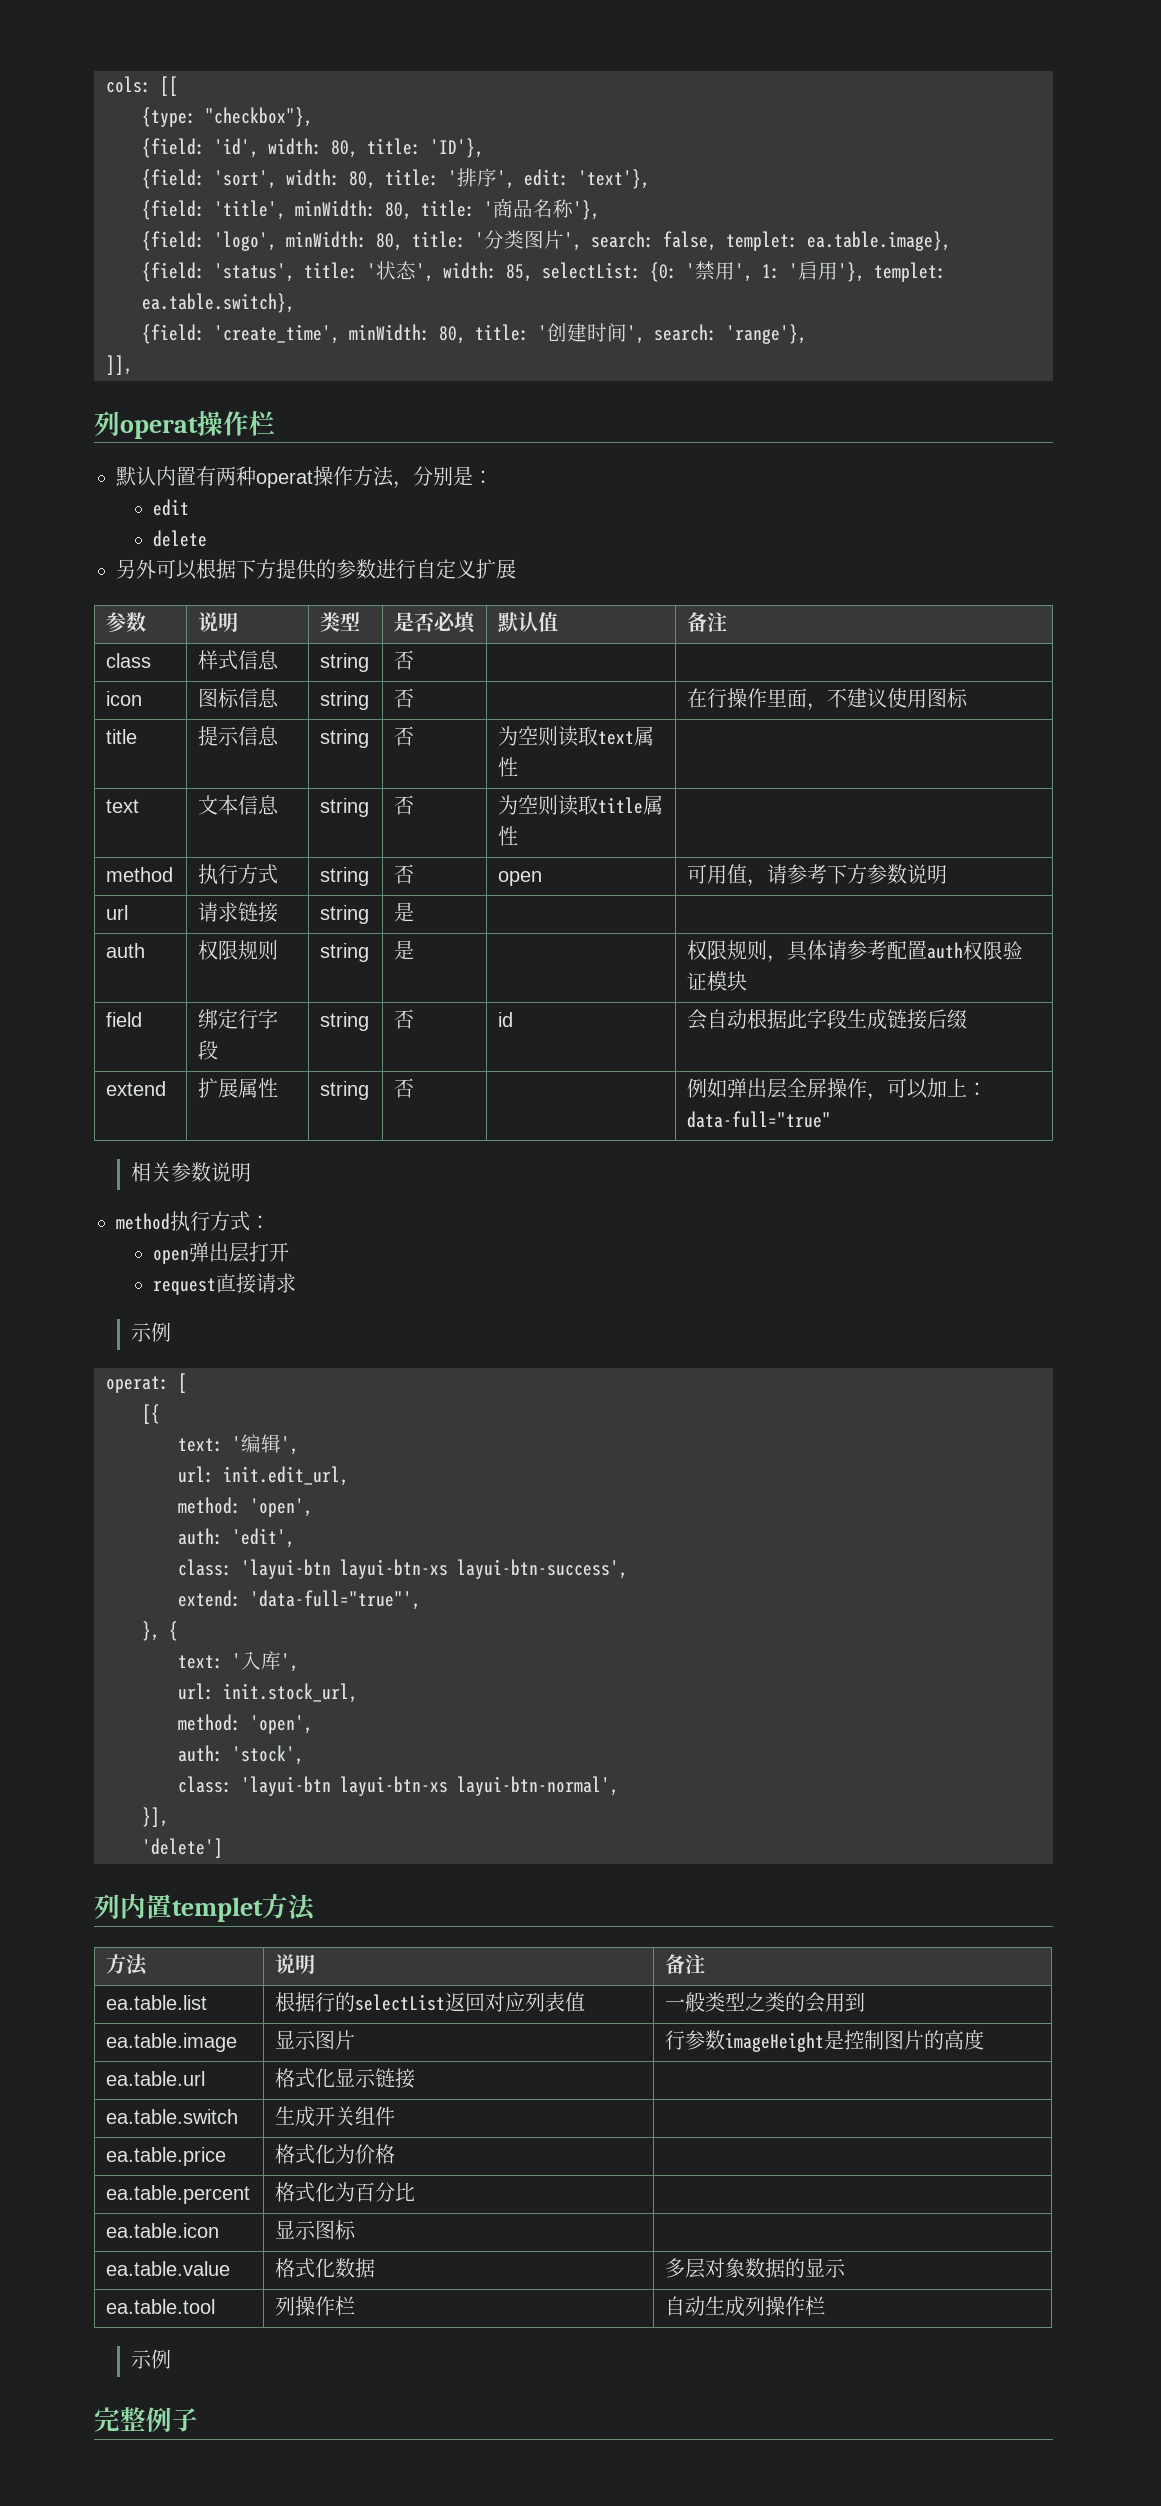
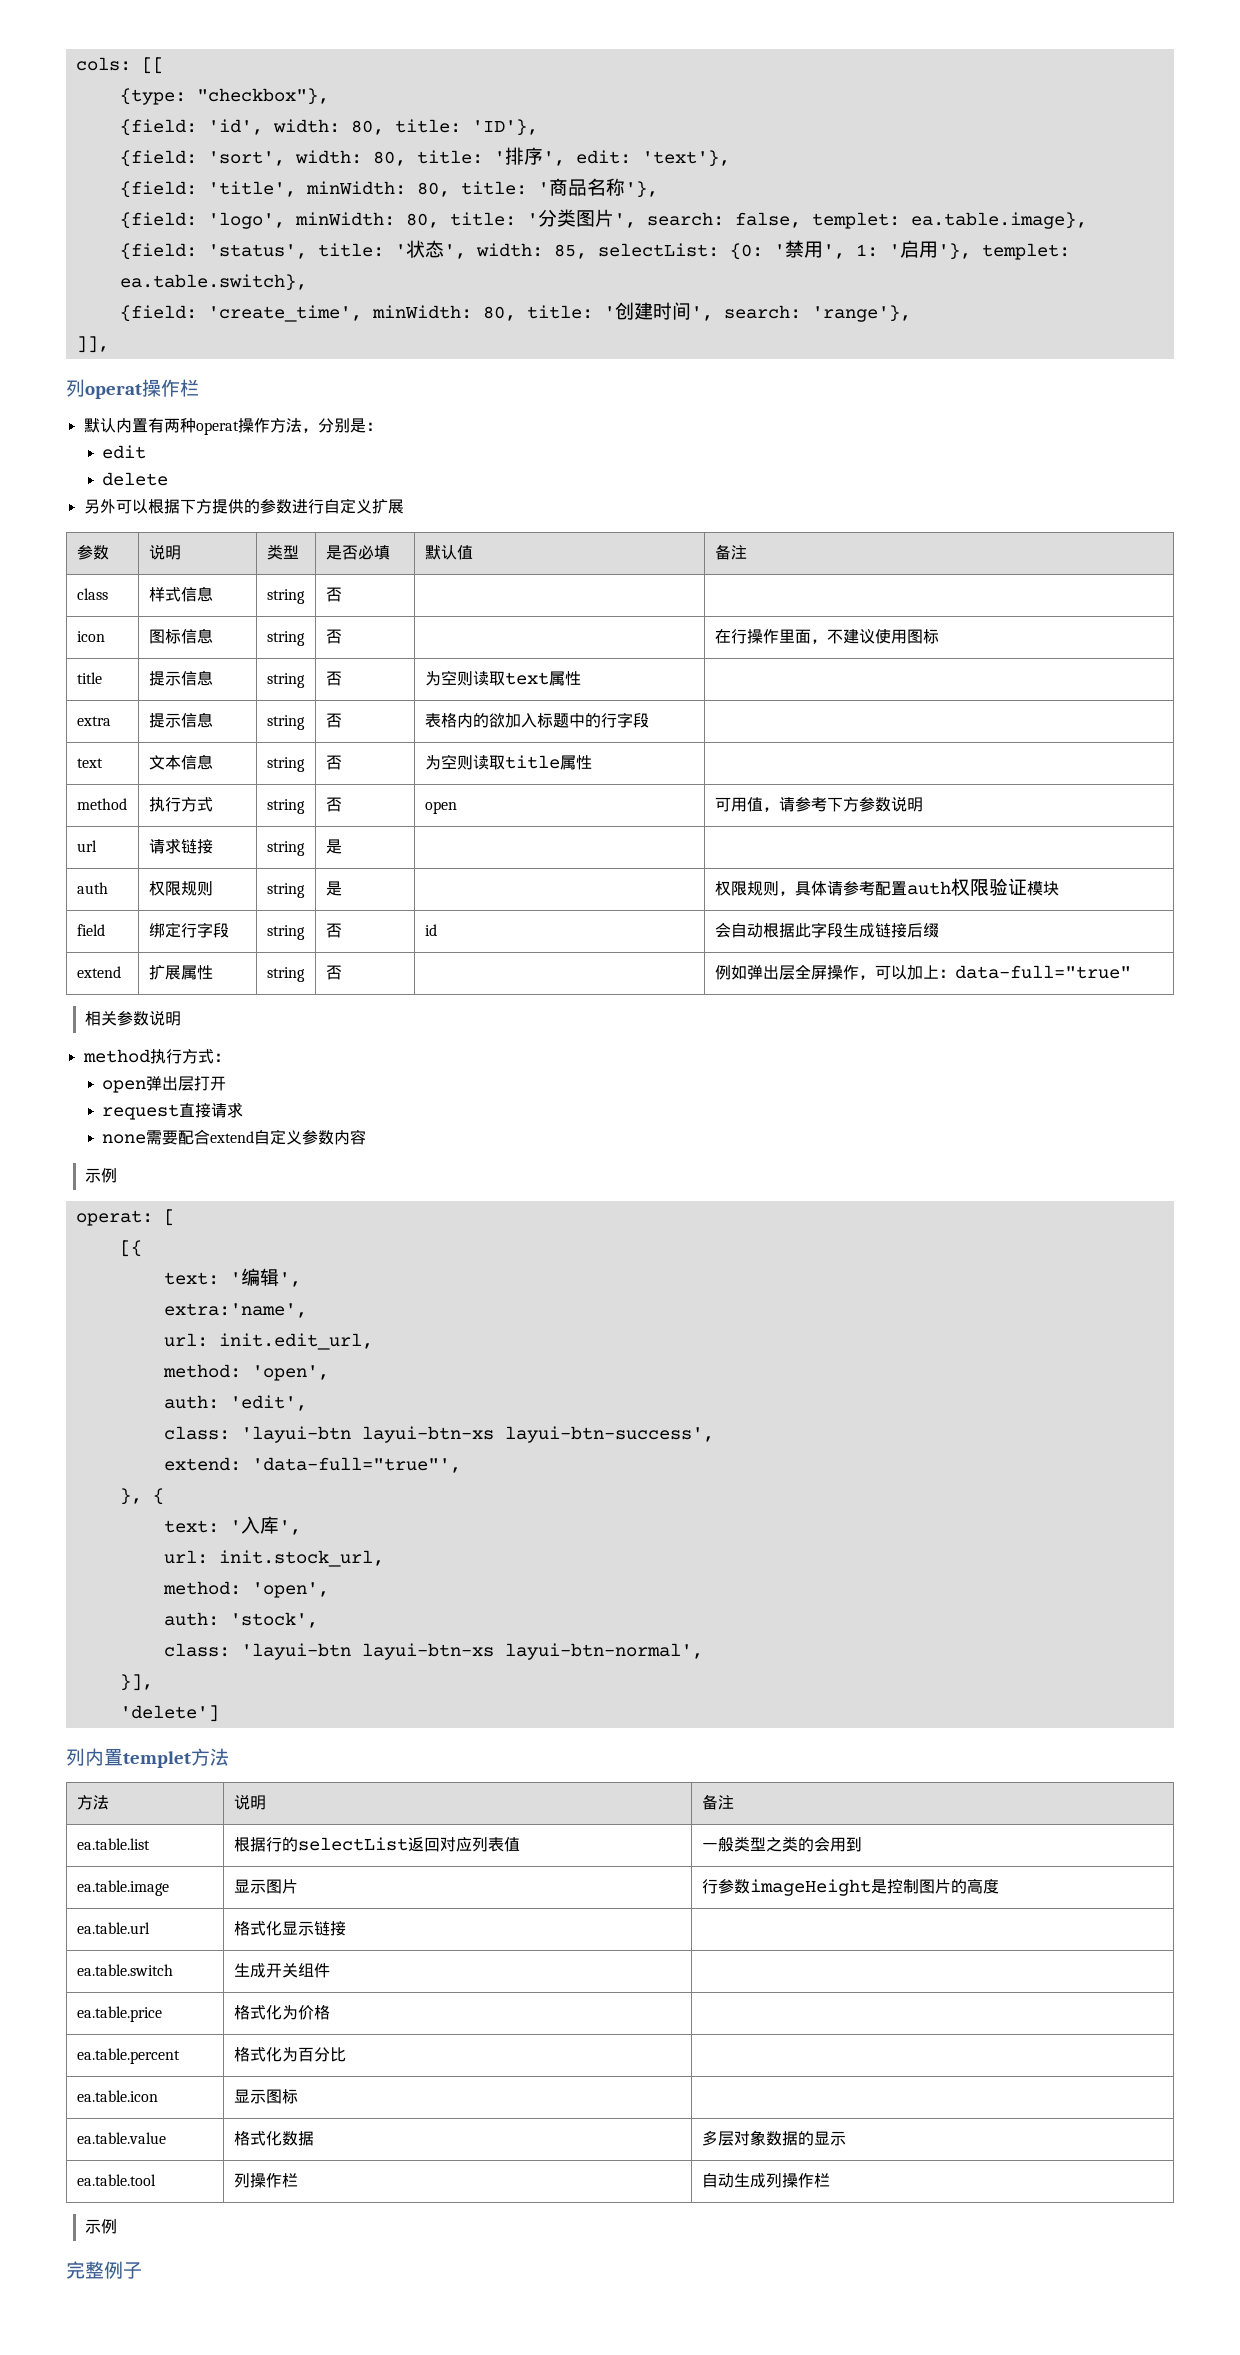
+ extra | 提示信息 | string | 否 | 表格内的欲加入标题中的行字段 |
+ none需要配合extend自定义参数内容
+ extra:'name',

